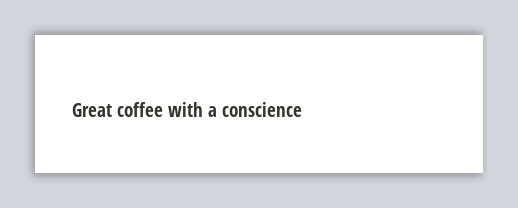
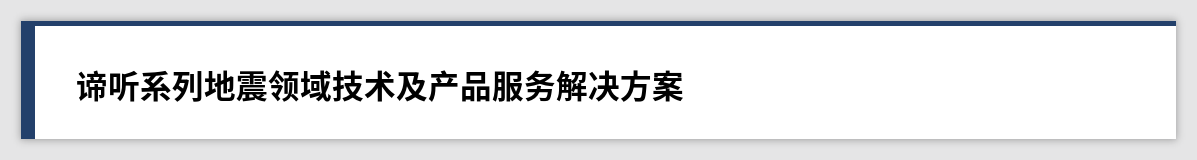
- Great coffee with a conscience
+ 谛听系列地震领域技术及产品服务解决方案

